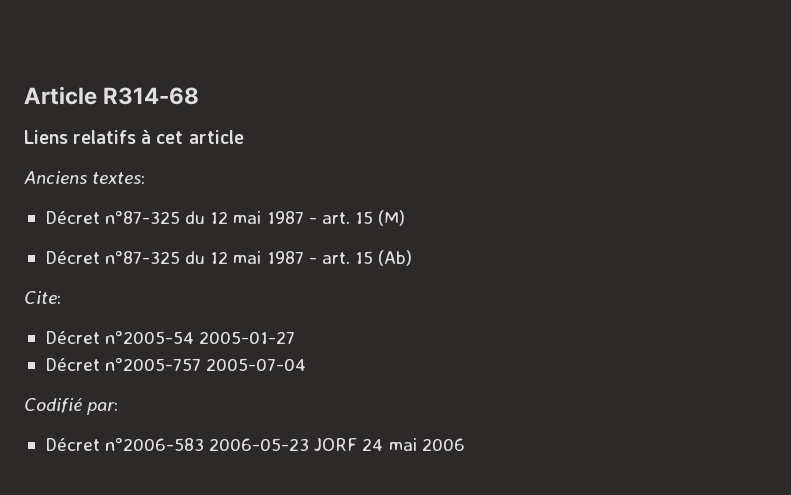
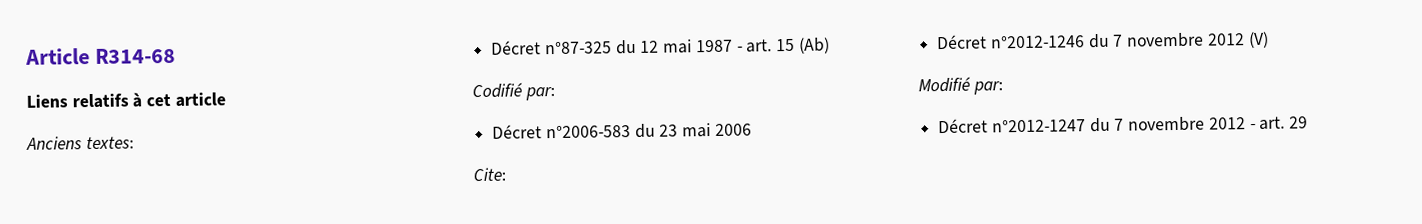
- Décret n°87-325 du 12 mai 1987 - art. 15 (M)
- Cite:
- Décret n°2005-54 2005-01-27
- Décret n°2005-757 2005-07-04
- Décret n°2006-583 2006-05-23 JORF 24 mai 2006
+ Décret n°2006-583 du 23 mai 2006
+ Cite:
+ Décret n°2012-1246 du 7 novembre 2012 (V)
+ Modifié par:
+ Décret n°2012-1247 du 7 novembre 2012 - art. 29

